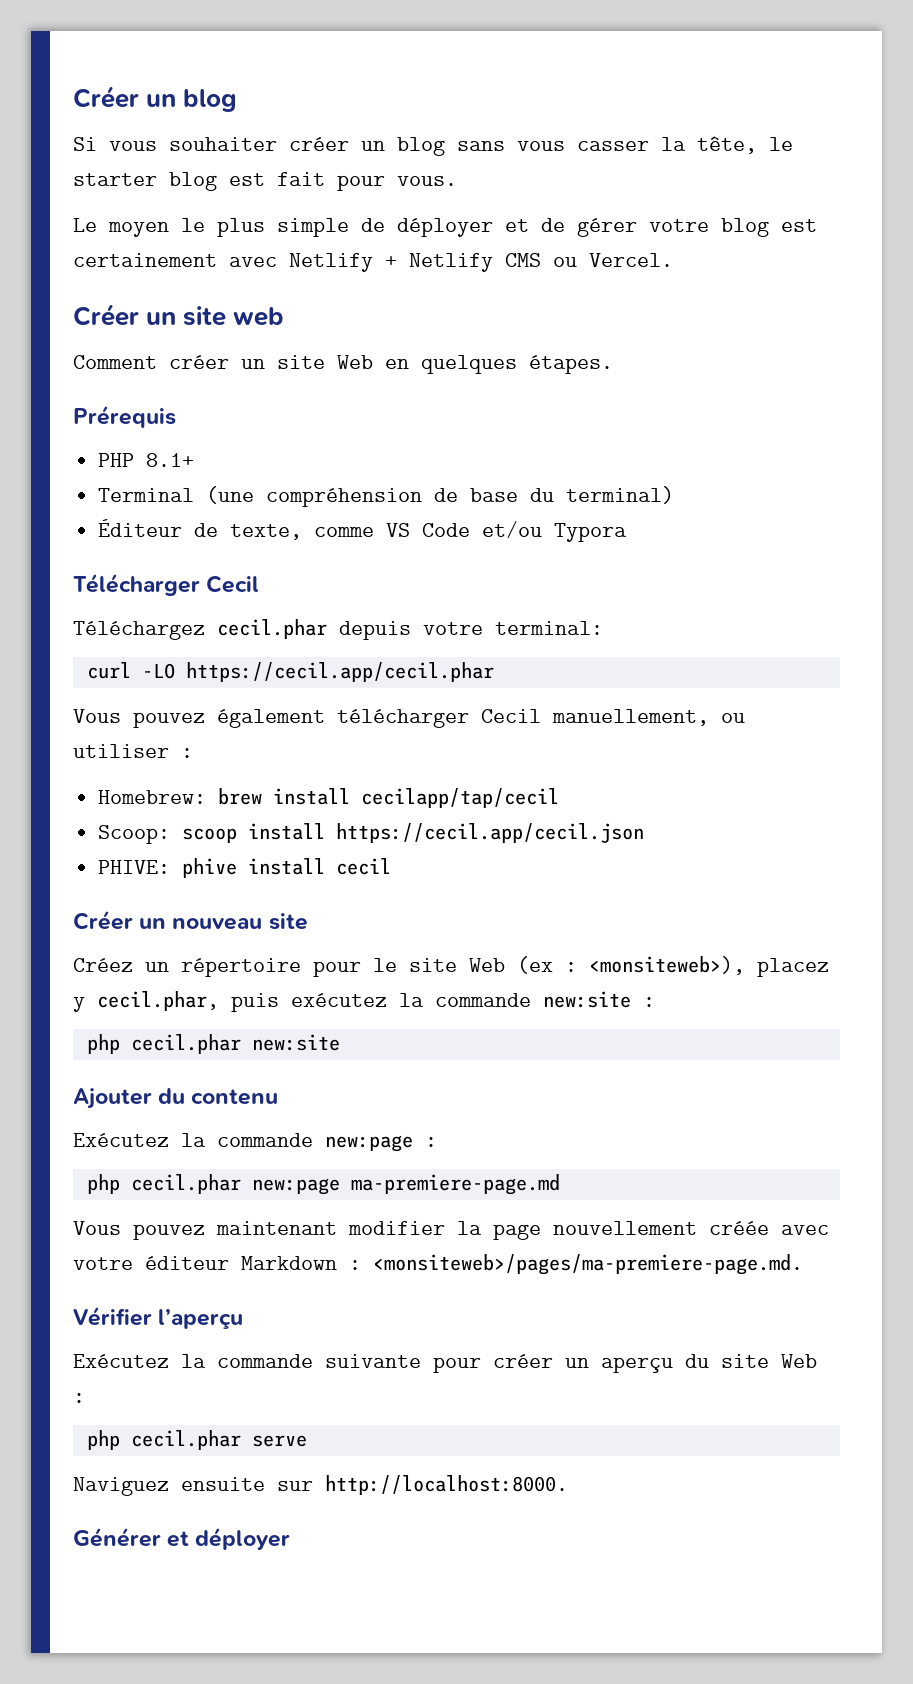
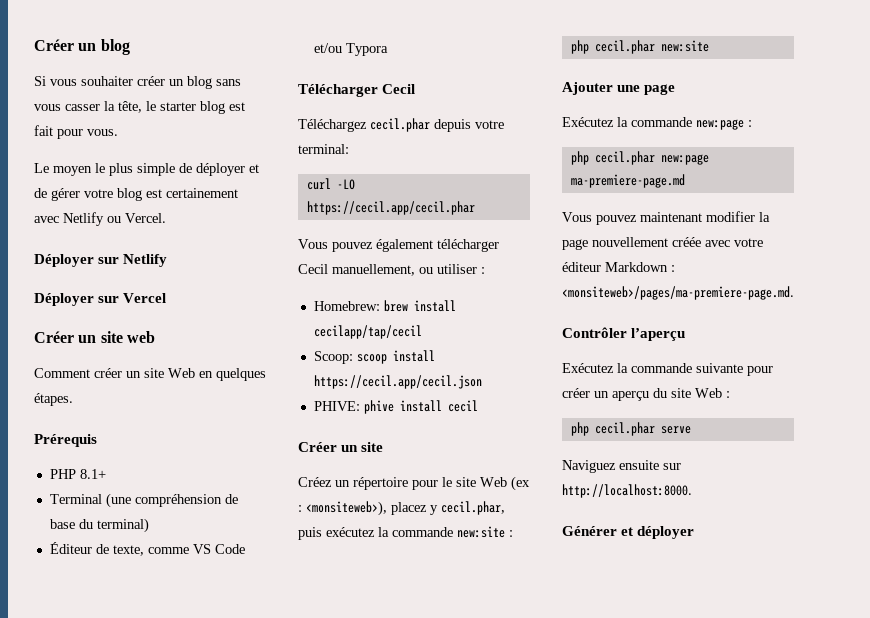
- Le moyen le plus simple de déployer et de gérer votre blog est certainement avec Netlify + Netlify CMS ou Vercel.
+ Le moyen le plus simple de déployer et de gérer votre blog est certainement avec Netlify ou Vercel.
+ Déployer sur Netlify
+ Déployer sur Vercel
  PHIVE: phive install cecil
- Créer un nouveau site
+ Créer un site
- Ajouter du contenu
+ Ajouter une page
- Vérifier l’aperçu
+ Contrôler l’aperçu

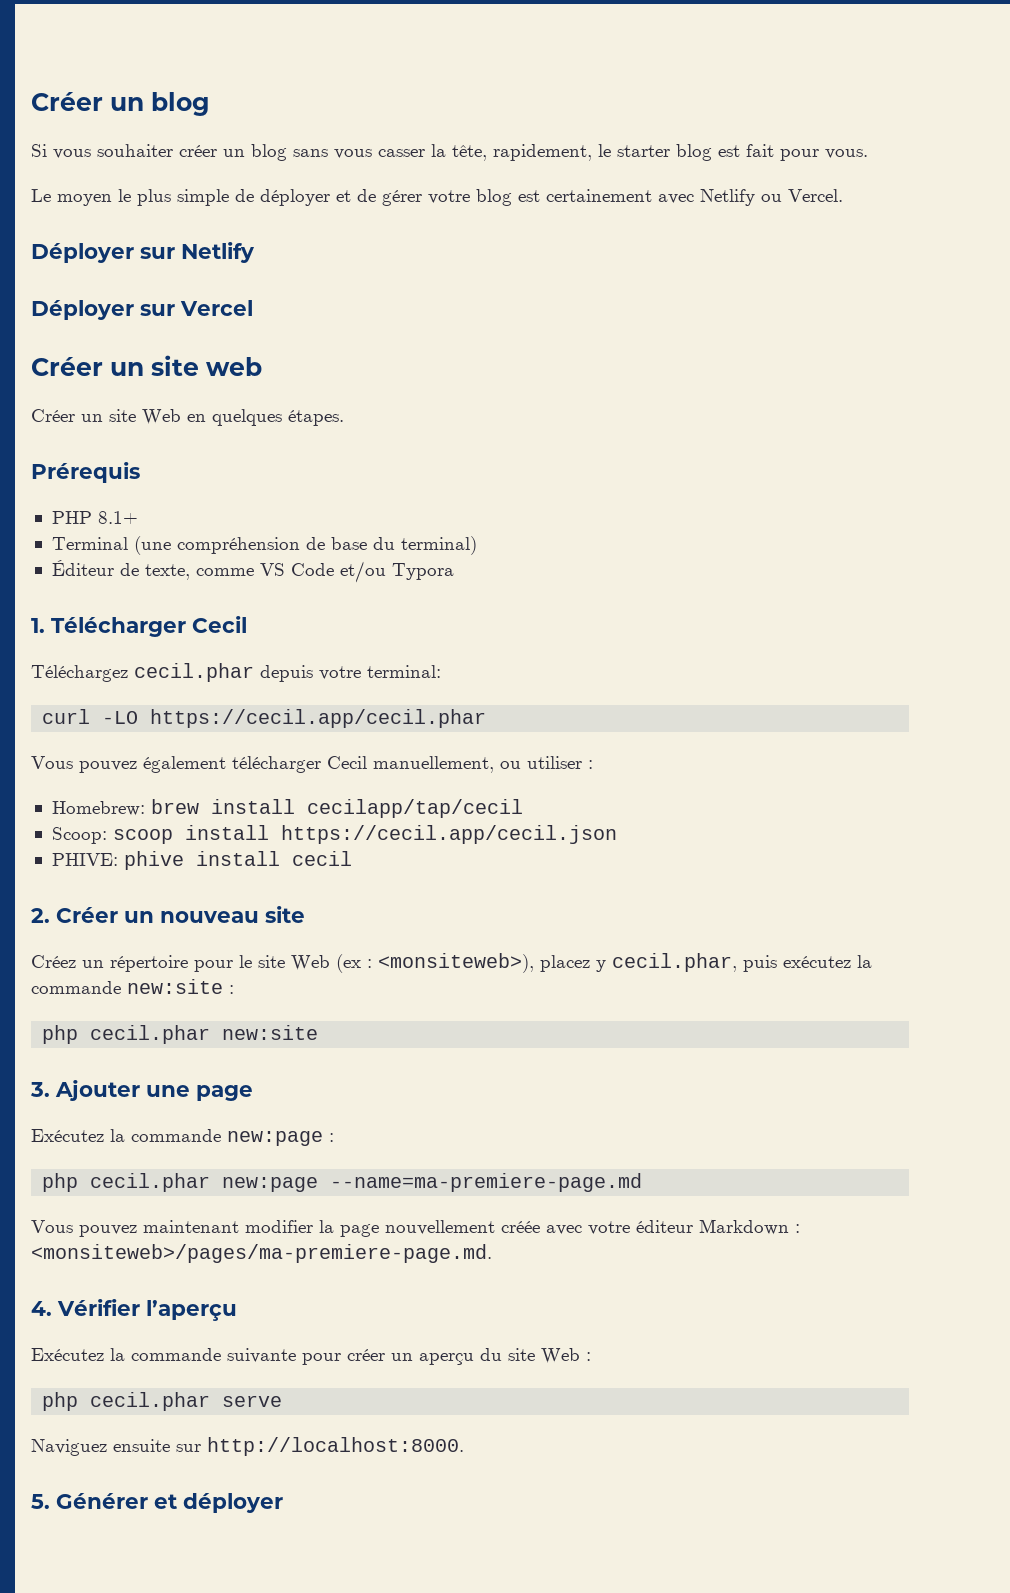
- Si vous souhaiter créer un blog sans vous casser la tête, le starter blog est fait pour vous.
+ Si vous souhaiter créer un blog sans vous casser la tête, rapidement, le starter blog est fait pour vous.
- Comment créer un site Web en quelques étapes.
+ Créer un site Web en quelques étapes.
- Télécharger Cecil
+ 1. Télécharger Cecil
  PHIVE: phive install cecil
- Créer un site
+ 2. Créer un nouveau site
- Ajouter une page
+ 3. Ajouter une page
- php cecil.phar new:page ma-premiere-page.md
+ php cecil.phar new:page --name=ma-premiere-page.md
- Contrôler l’aperçu
+ 4. Vérifier l’aperçu
- Générer et déployer
+ 5. Générer et déployer

